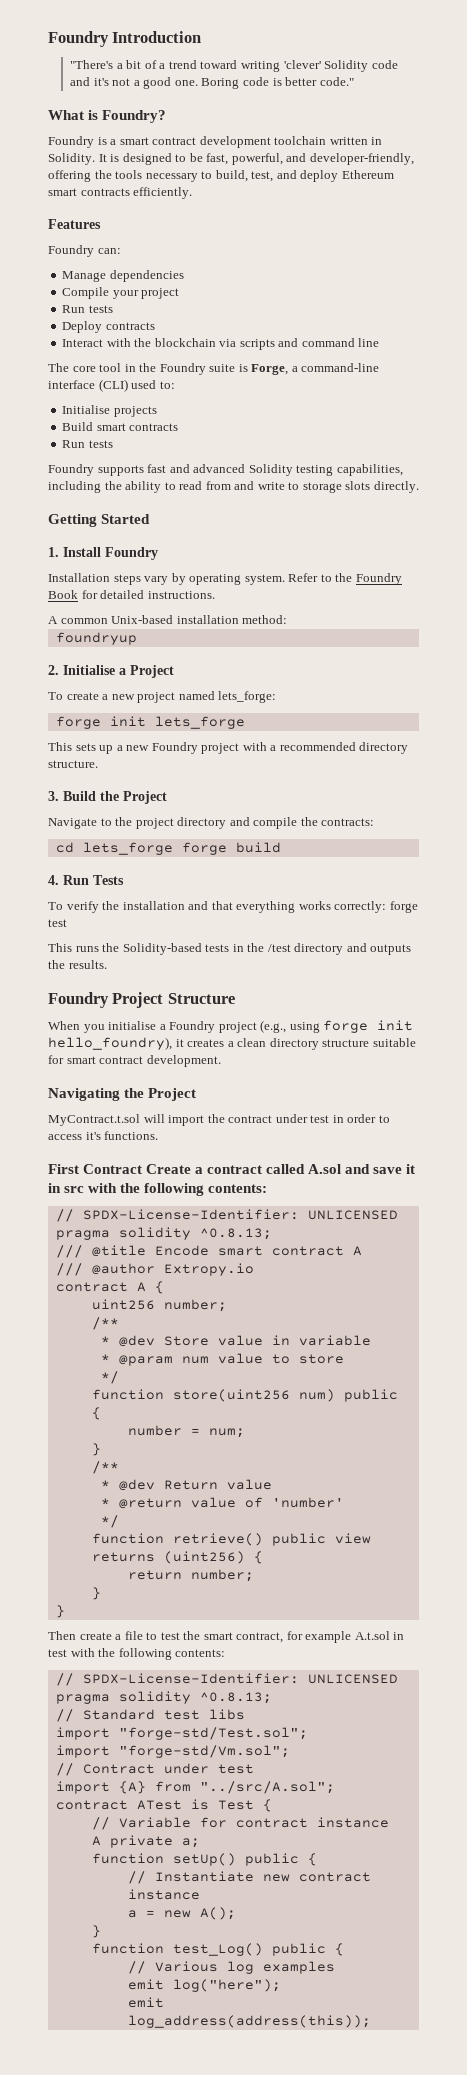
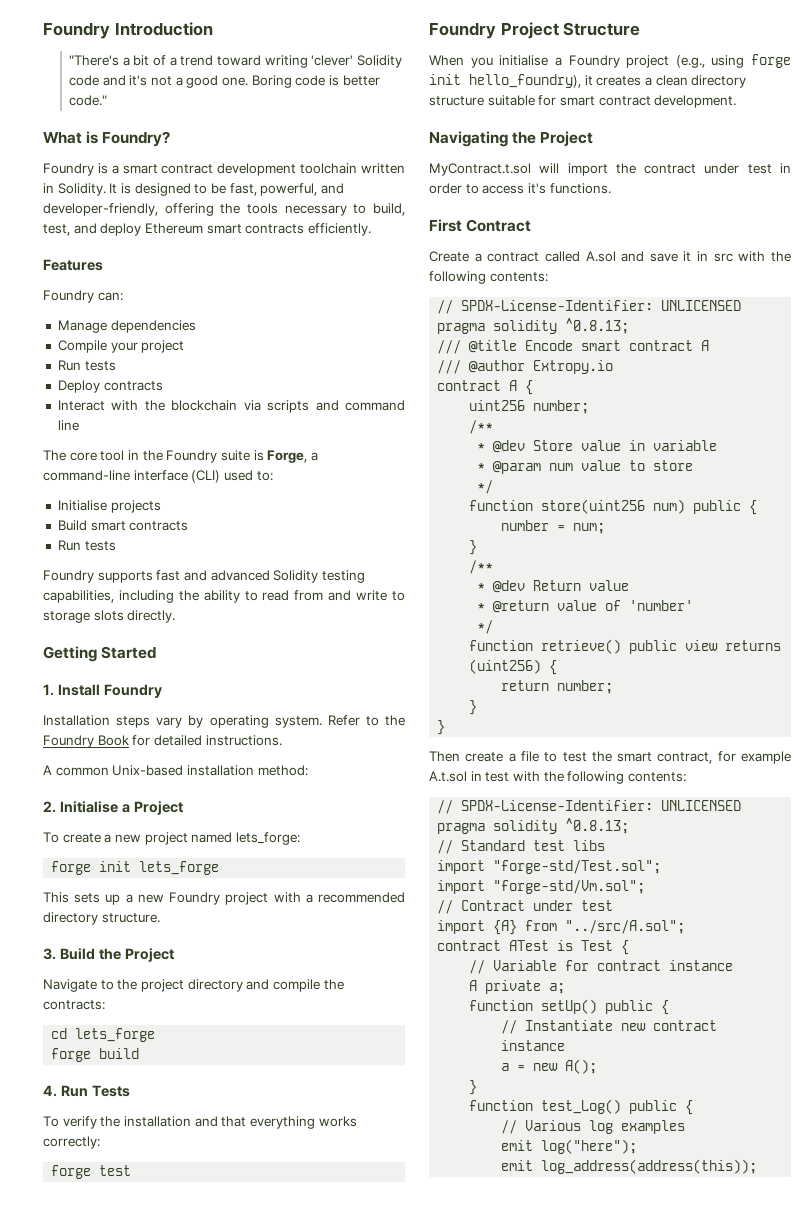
- foundryup
- cd lets_forge forge build
+ cd lets_forge
+ forge build
- To verify the installation and that everything works correctly: forge test
+ To verify the installation and that everything works correctly:
+ forge test
- This runs the Solidity-based tests in the /test directory and outputs the results.
- First Contract Create a contract called A.sol and save it in src with the following contents:
+ First Contract
+ Create a contract called A.sol and save it in src with the following contents:

